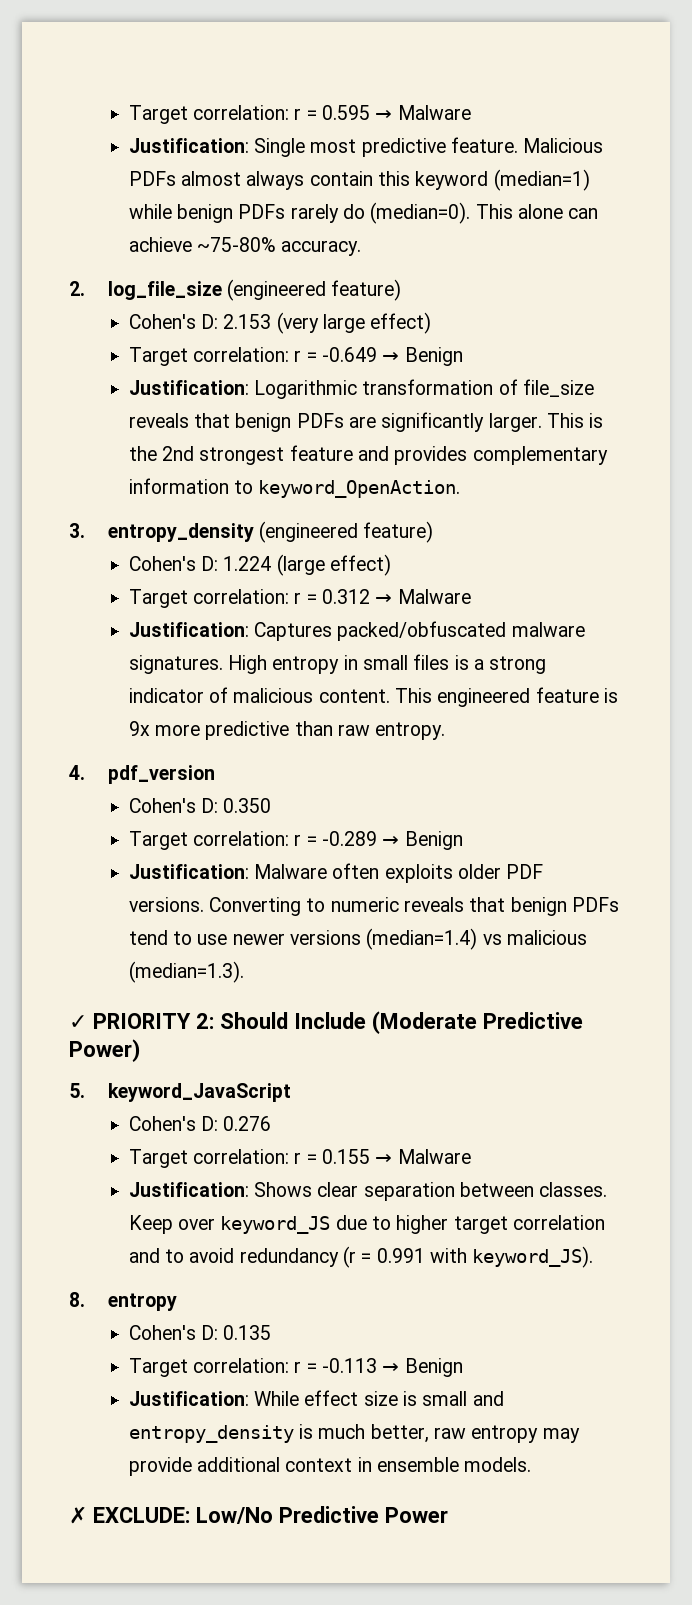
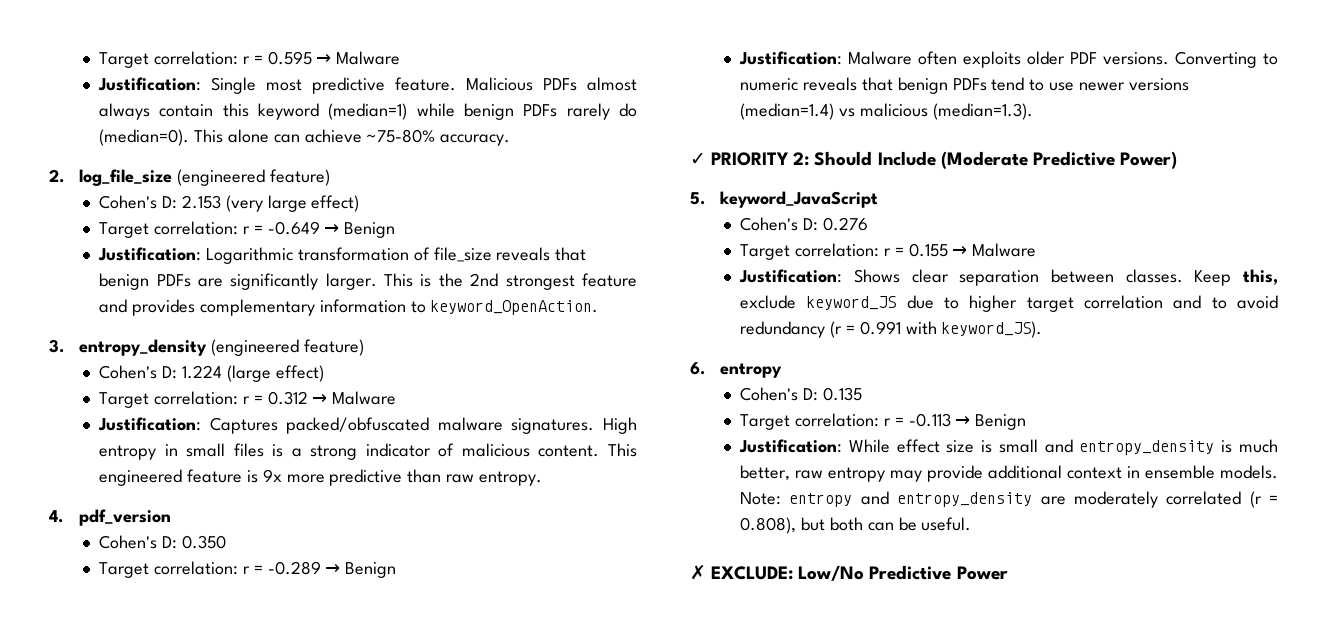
- Keep over keyword_JS due to higher target correlation and to avoid redundancy (r = 0.991 with keyword_JS).
+ Keep this, exclude keyword_JS due to higher target correlation and to avoid redundancy (r = 0.991 with keyword_JS).
- 8. entropy
+ 6. entropy
+ Note: entropy and entropy_density are moderately correlated (r = 0.808), but both can be useful.

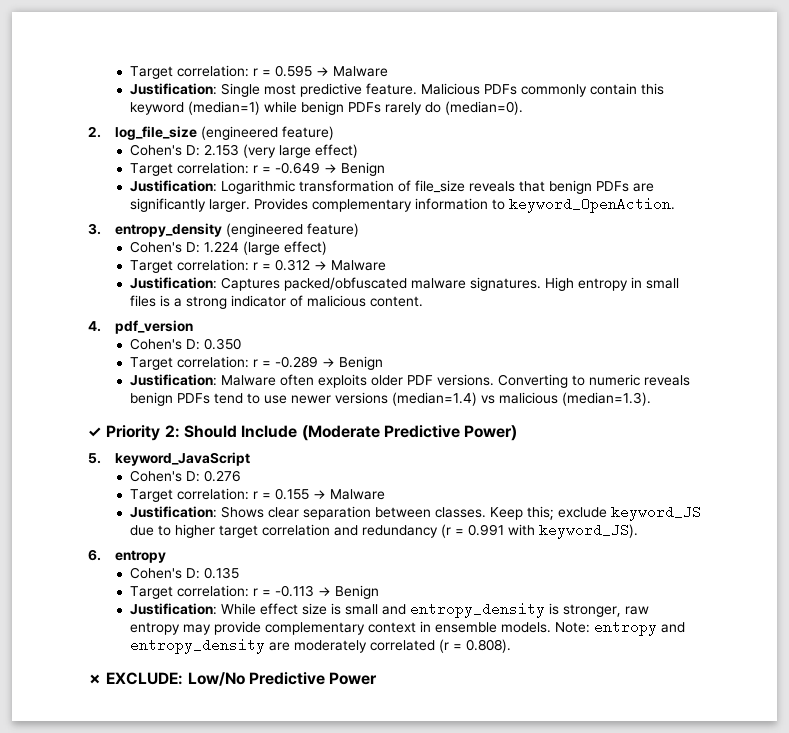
- Malicious PDFs almost always contain this keyword (median=1) while benign PDFs rarely do (median=0). This alone can achieve ~75-80% accuracy.
+ Malicious PDFs commonly contain this keyword (median=1) while benign PDFs rarely do (median=0).
- This is the 2nd strongest feature and provides complementary information to keyword_OpenAction.
+ Provides complementary information to keyword_OpenAction.
- This engineered feature is 9x more predictive than raw entropy.
- Converting to numeric reveals that benign PDFs tend to use newer versions (median=1.4) vs malicious (median=1.3).
+ Converting to numeric reveals benign PDFs tend to use newer versions (median=1.4) vs malicious (median=1.3).
- ✓ PRIORITY 2: Should Include (Moderate Predictive Power)
+ ✓ Priority 2: Should Include (Moderate Predictive Power)
- Keep this, exclude keyword_JS due to higher target correlation and to avoid redundancy (r = 0.991 with keyword_JS).
+ Keep this; exclude keyword_JS due to higher target correlation and redundancy (r = 0.991 with keyword_JS).
- Justification: While effect size is small and entropy_density is much better, raw entropy may provide additional context in ensemble models.
+ Justification: While effect size is small and entropy_density is stronger, raw entropy may provide complementary context in ensemble models.
- Note: entropy and entropy_density are moderately correlated (r = 0.808), but both can be useful.
+ Note: entropy and entropy_density are moderately correlated (r = 0.808).

